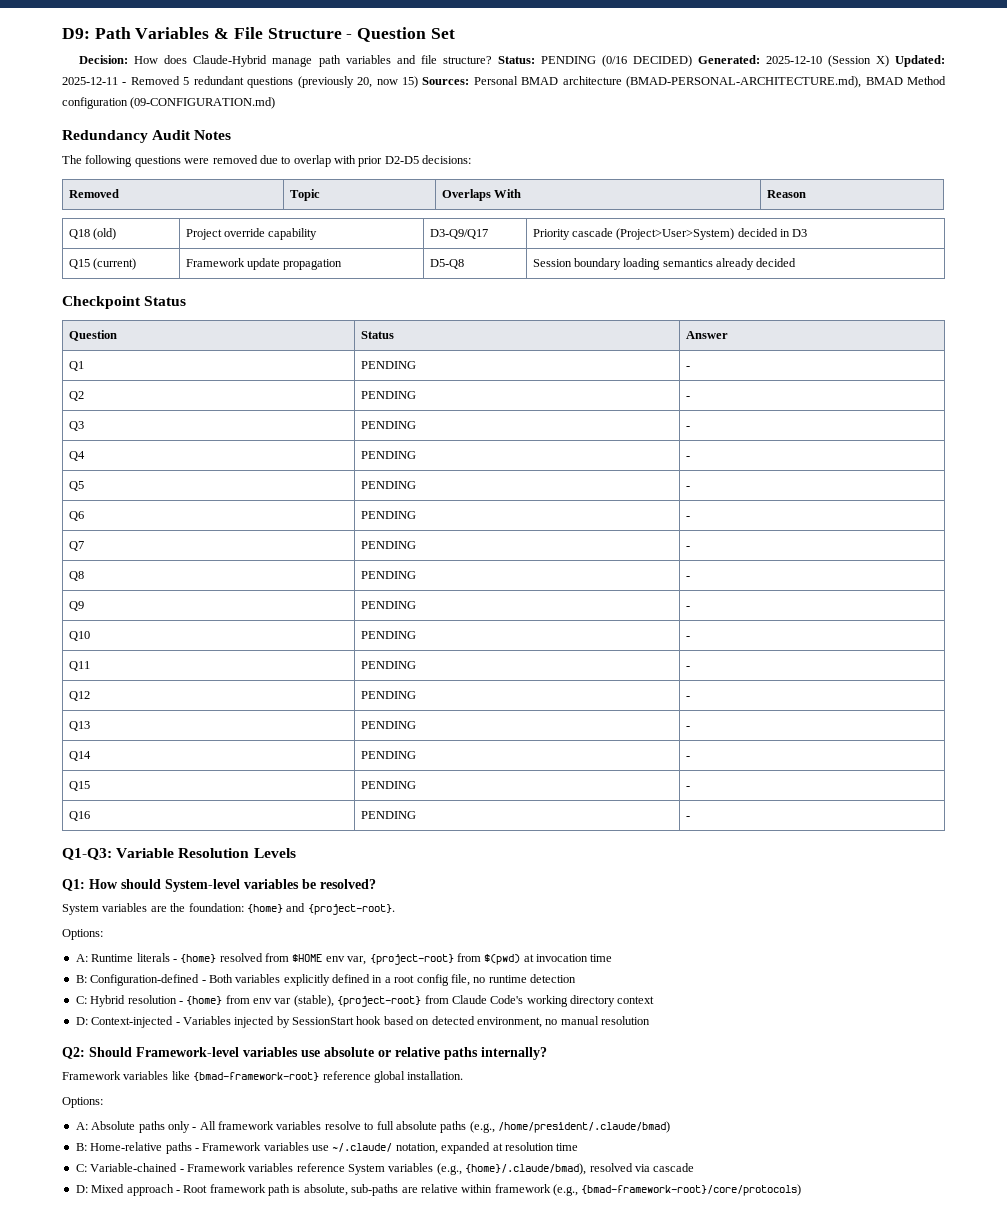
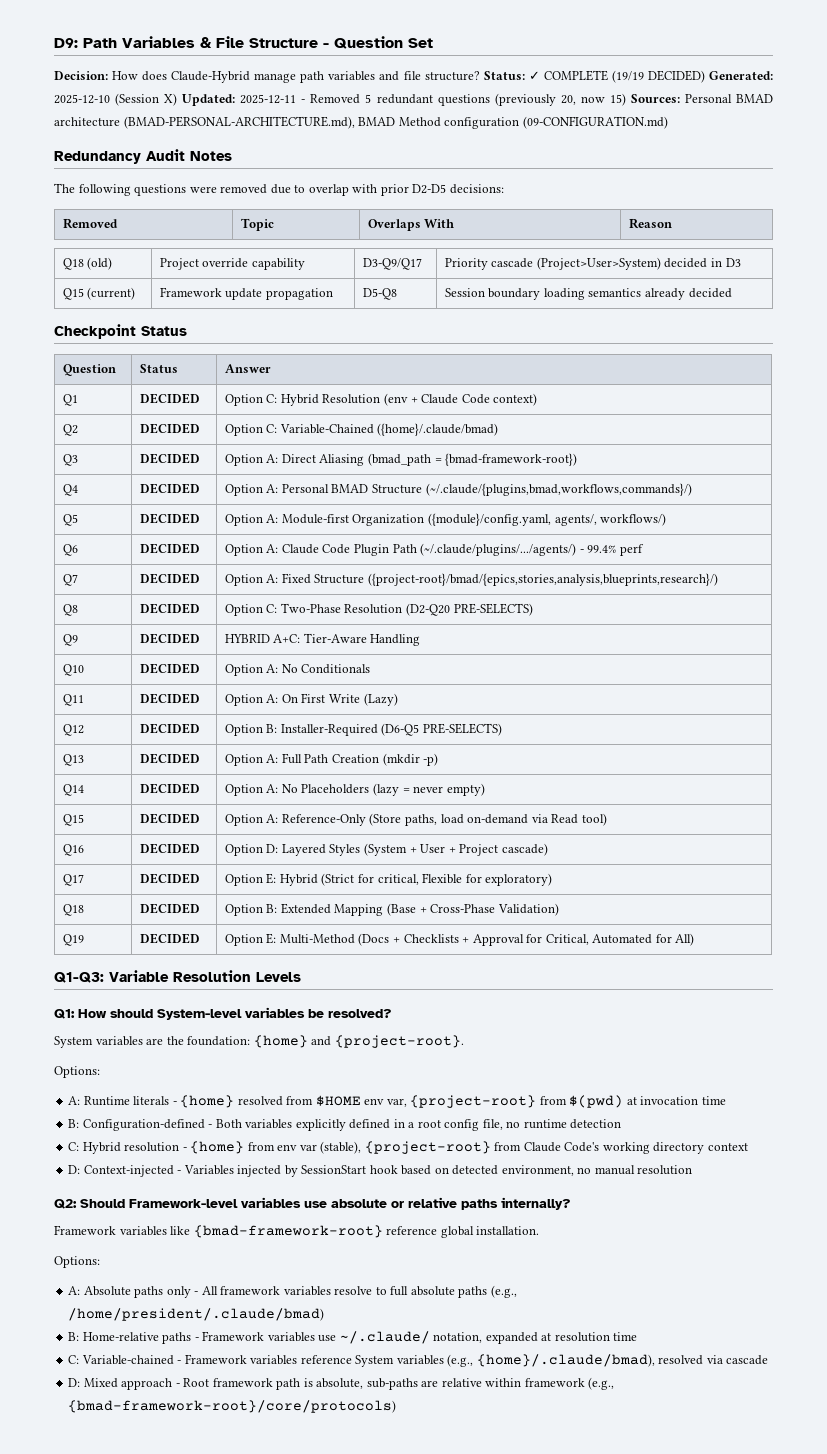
- Status: PENDING (0/16 DECIDED) Generated: 2025-12-10 (Session X) Updated: 2025-12-11 - Removed 5 redundant questions (previously 20, now 15) Sources: Personal BMAD architecture (BMAD-PERSONAL-ARCHITECTURE.md), BMAD Method configuration (09-CONFIGURATION.md)
+ Status: ✓ COMPLETE (19/19 DECIDED) Generated: 2025-12-10 (Session X) Updated: 2025-12-11 - Removed 5 redundant questions (previously 20, now 15) Sources: Personal BMAD architecture (BMAD-PERSONAL-ARCHITECTURE.md), BMAD Method configuration (09-CONFIGURATION.md)
- Q1 | PENDING | -
- Q2 | PENDING | -
- Q3 | PENDING | -
- Q4 | PENDING | -
- Q5 | PENDING | -
- Q6 | PENDING | -
+ Q1 | DECIDED | Option C: Hybrid Resolution (env + Claude Code context)
+ Q2 | DECIDED | Option C: Variable-Chained ({home}/.claude/bmad)
+ Q3 | DECIDED | Option A: Direct Aliasing (bmad_path = {bmad-framework-root})
+ Q4 | DECIDED | Option A: Personal BMAD Structure (~/.claude/{plugins,bmad,workflows,commands}/)
+ Q5 | DECIDED | Option A: Module-first Organization ({module}/config.yaml, agents/, workflows/)
+ Q6 | DECIDED | Option A: Claude Code Plugin Path (~/.claude/plugins/.../agents/) - 99.4% perf
- Q7 | PENDING | -
- Q8 | PENDING | -
- Q9 | PENDING | -
- Q10 | PENDING | -
- Q11 | PENDING | -
- Q12 | PENDING | -
- Q13 | PENDING | -
- Q14 | PENDING | -
- Q15 | PENDING | -
- Q16 | PENDING | -
+ Q7 | DECIDED | Option A: Fixed Structure ({project-root}/bmad/{epics,stories,analysis,blueprints,research}/)
+ Q8 | DECIDED | Option C: Two-Phase Resolution (D2-Q20 PRE-SELECTS)
+ Q9 | DECIDED | HYBRID A+C: Tier-Aware Handling
+ Q10 | DECIDED | Option A: No Conditionals
+ Q11 | DECIDED | Option A: On First Write (Lazy)
+ Q12 | DECIDED | Option B: Installer-Required (D6-Q5 PRE-SELECTS)
+ Q13 | DECIDED | Option A: Full Path Creation (mkdir -p)
+ Q14 | DECIDED | Option A: No Placeholders (lazy = never empty)
+ Q15 | DECIDED | Option A: Reference-Only (Store paths, load on-demand via Read tool)
+ Q16 | DECIDED | Option D: Layered Styles (System + User + Project cascade)
+ Q17 | DECIDED | Option E: Hybrid (Strict for critical, Flexible for exploratory)
+ Q18 | DECIDED | Option B: Extended Mapping (Base + Cross-Phase Validation)
+ Q19 | DECIDED | Option E: Multi-Method (Docs + Checklists + Approval for Critical, Automated for All)

